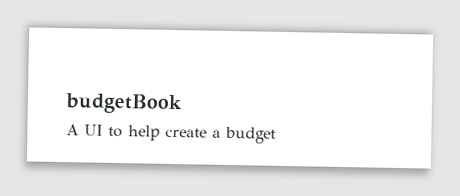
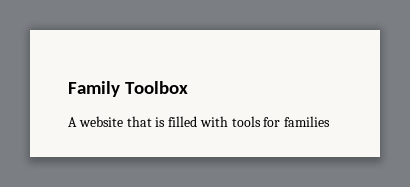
- budgetBook
+ Family Toolbox
- A UI to help create a budget
+ A website that is filled with tools for families

